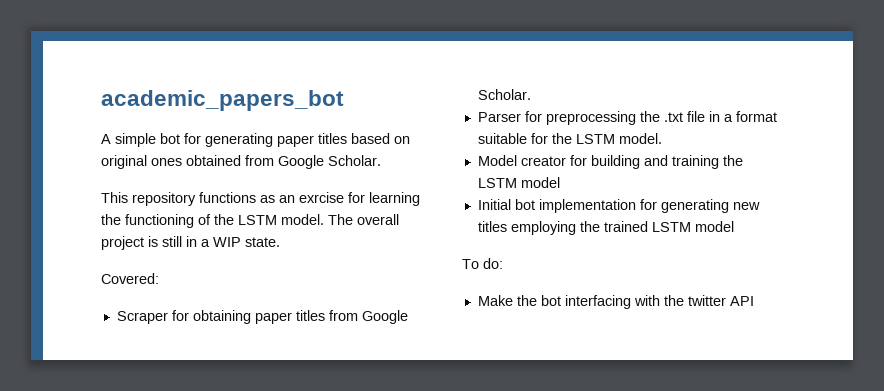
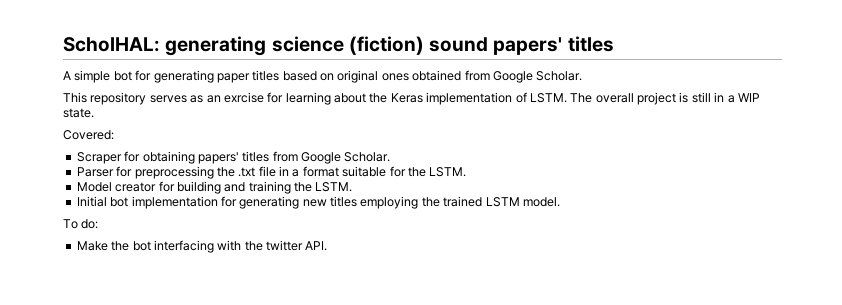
- academic_papers_bot
+ ScholHAL: generating science (fiction) sound papers' titles
- This repository functions as an exrcise for learning the functioning of the LSTM model.
+ This repository serves as an exrcise for learning about the Keras implementation of LSTM.
- Scraper for obtaining paper titles from Google Scholar.
+ Scraper for obtaining papers' titles from Google Scholar.
- Parser for preprocessing the .txt file in a format suitable for the LSTM model.
+ Parser for preprocessing the .txt file in a format suitable for the LSTM.
- Model creator for building and training the LSTM model
+ Model creator for building and training the LSTM.
- Initial bot implementation for generating new titles employing the trained LSTM model
+ Initial bot implementation for generating new titles employing the trained LSTM model.
- Make the bot interfacing with the twitter API
+ Make the bot interfacing with the twitter API.

